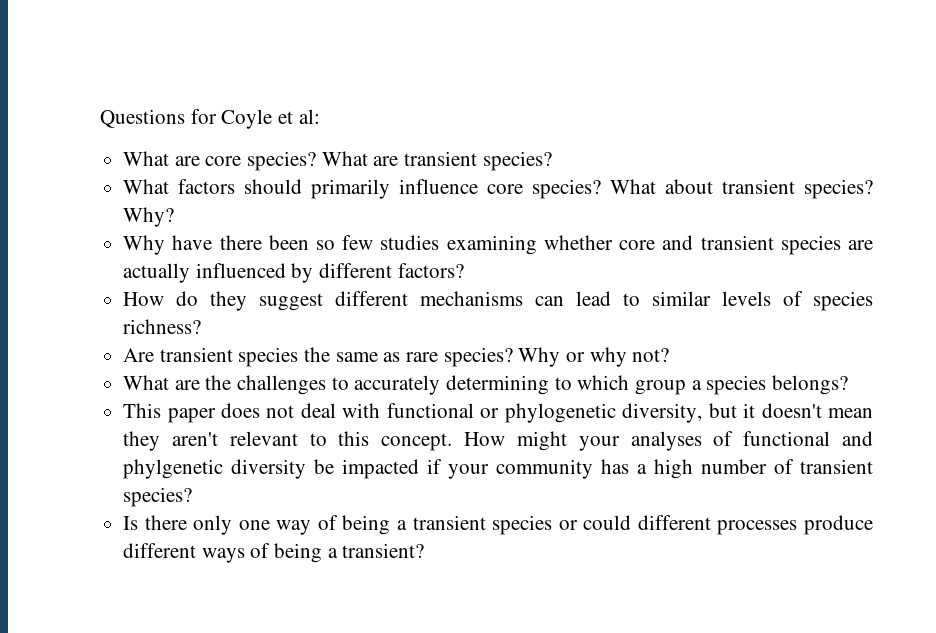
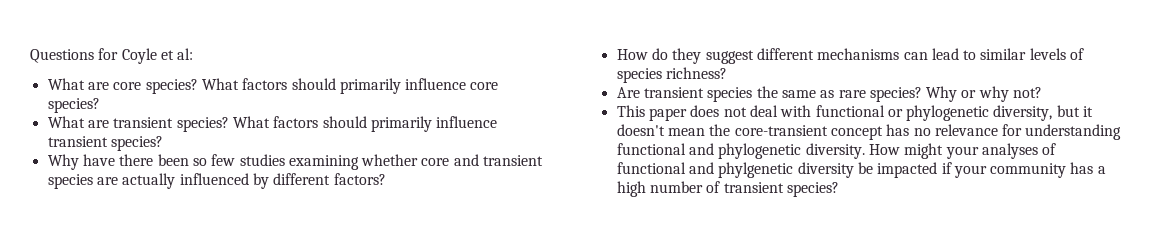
- What are transient species?
- What factors should primarily influence core species? What about transient species? Why?
+ What factors should primarily influence core species?
+ What are transient species? What factors should primarily influence transient species?
- What are the challenges to accurately determining to which group a species belongs?
- This paper does not deal with functional or phylogenetic diversity, but it doesn't mean they aren't relevant to this concept.
+ This paper does not deal with functional or phylogenetic diversity, but it doesn't mean the core-transient concept has no relevance for understanding functional and phylogenetic diversity.
- Is there only one way of being a transient species or could different processes produce different ways of being a transient?

